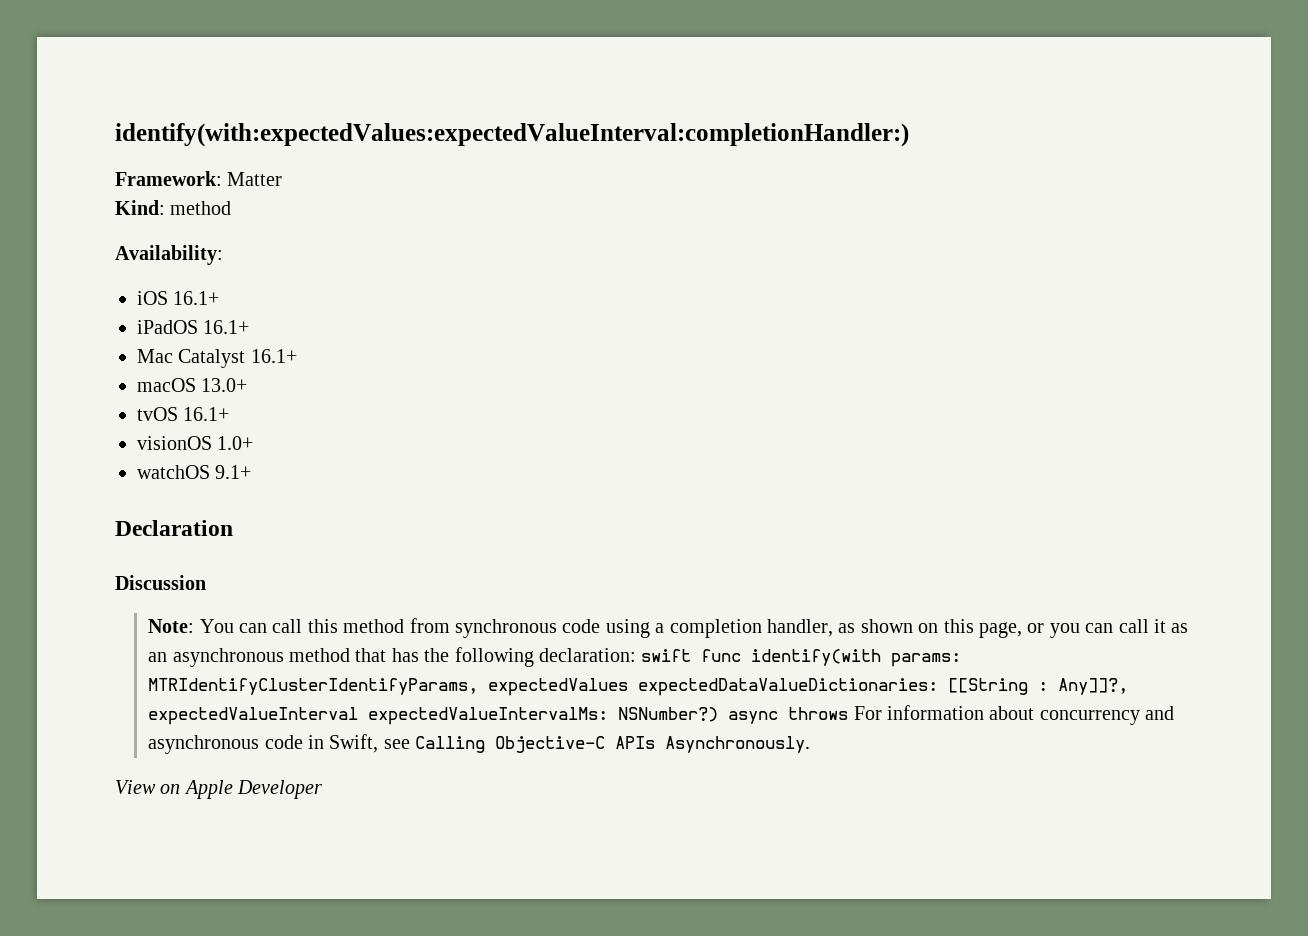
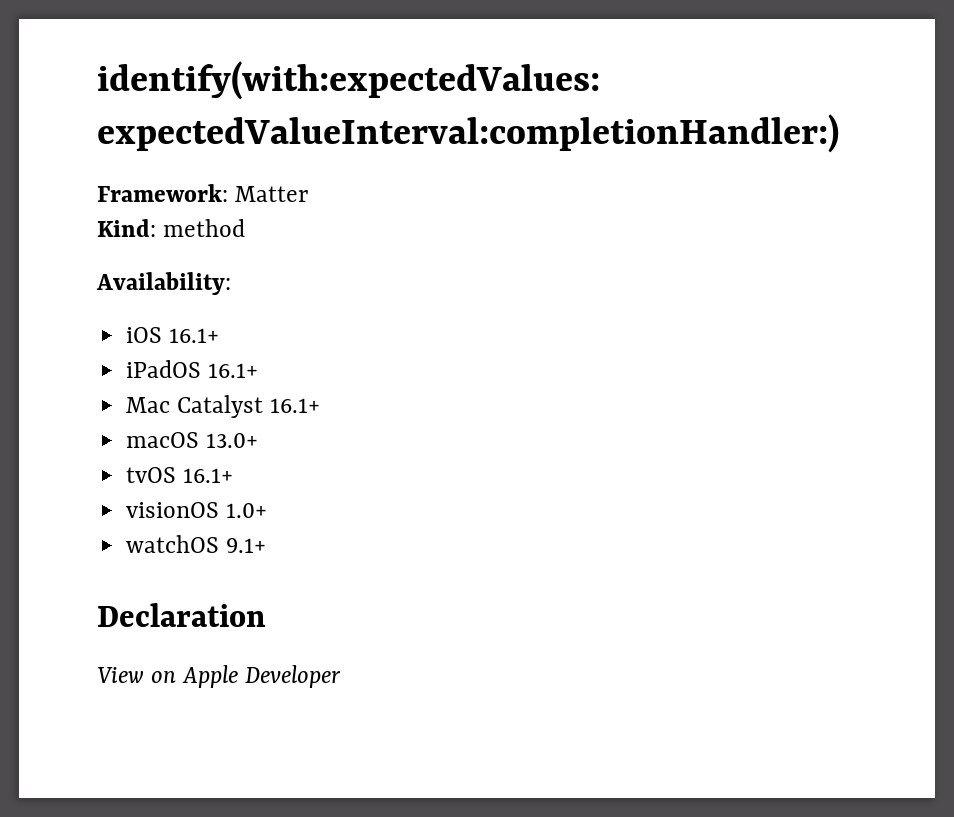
- Discussion
- Note: You can call this method from synchronous code using a completion handler, as shown on this page, or you can call it as an asynchronous method that has the following declaration: swift func identify(with params: MTRIdentifyClusterIdentifyParams, expectedValues expectedDataValueDictionaries: [[String : Any]]?, expectedValueInterval expectedValueIntervalMs: NSNumber?) async throws For information about concurrency and asynchronous code in Swift, see Calling Objective-C APIs Asynchronously.

